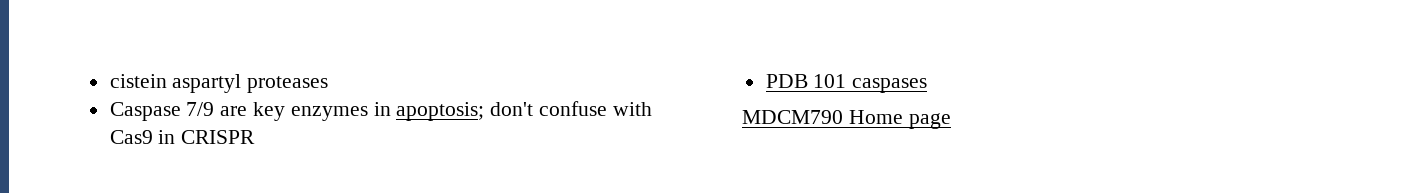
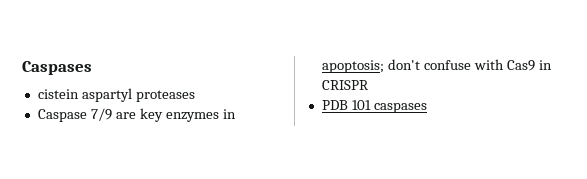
+ Caspases
- MDCM790 Home page

